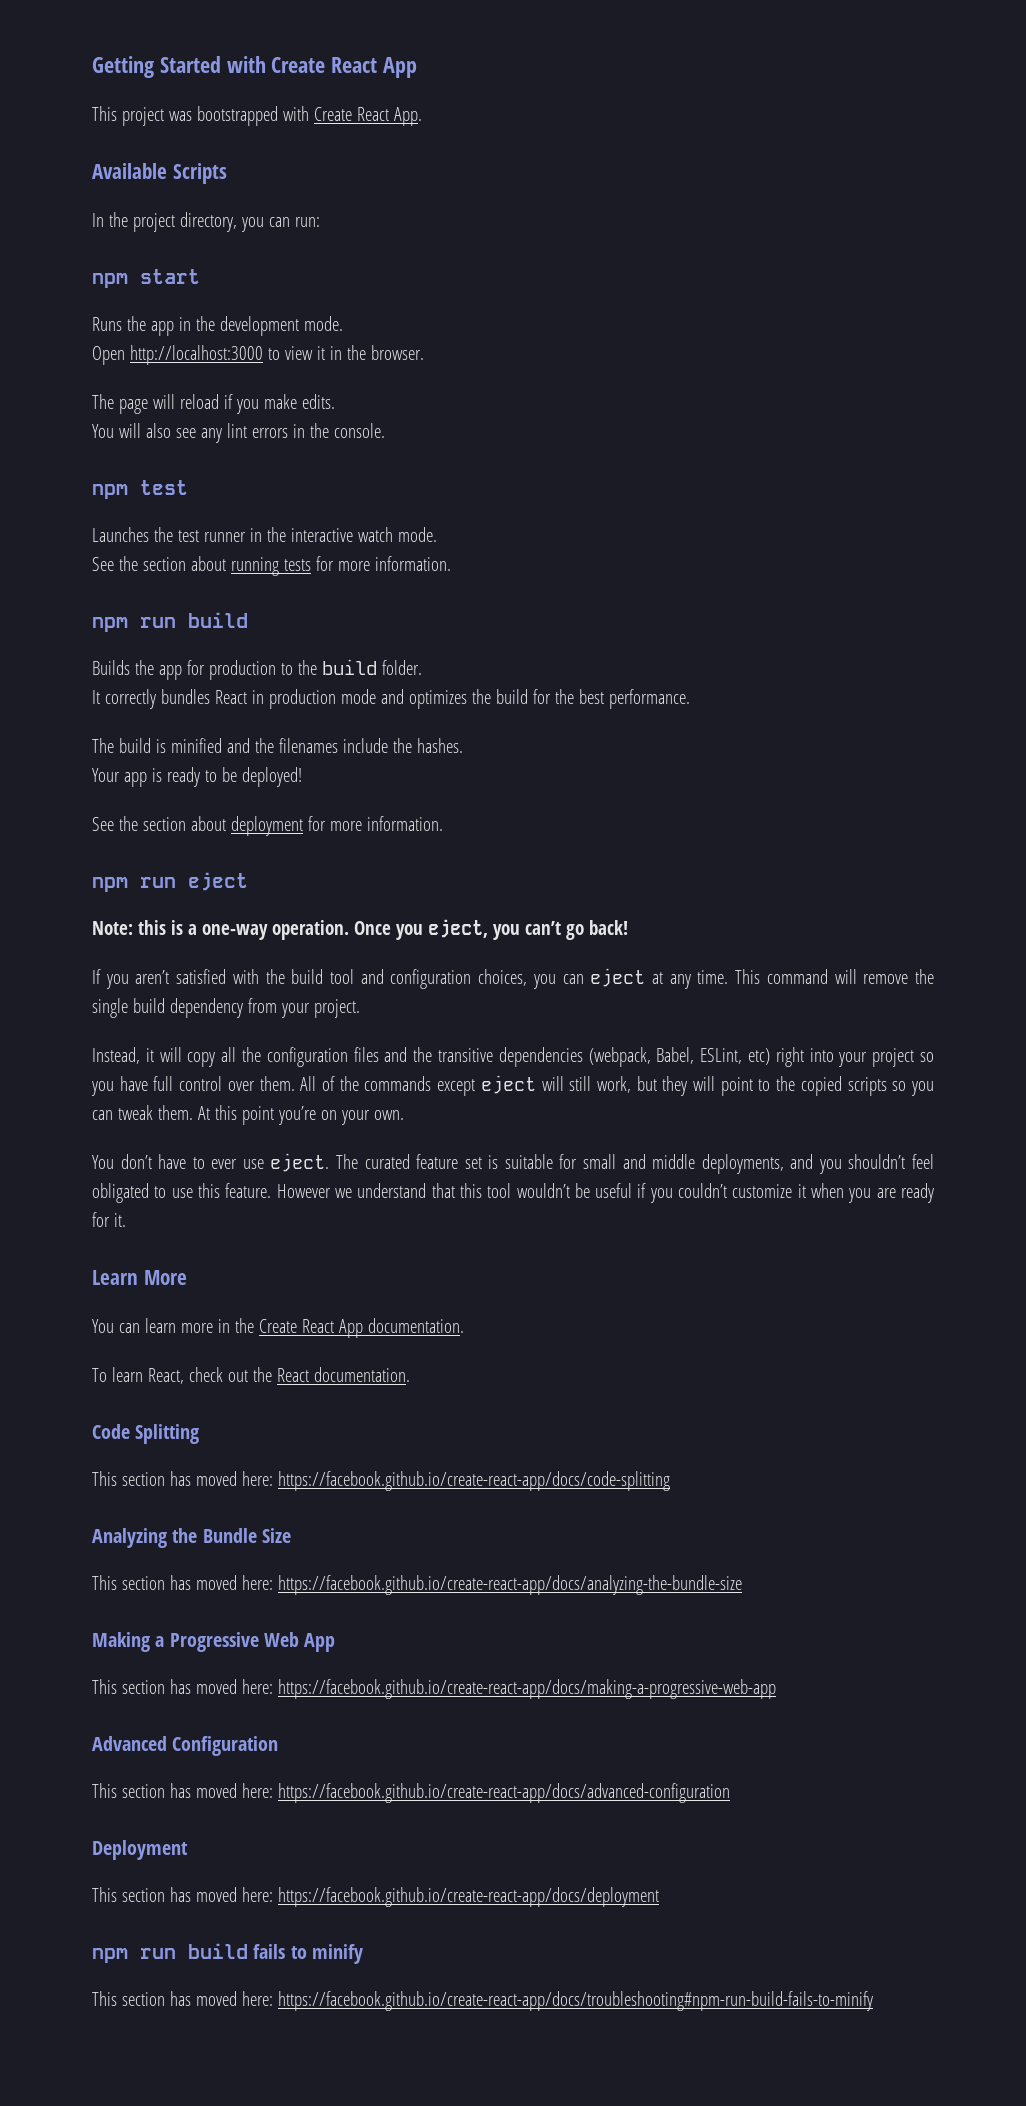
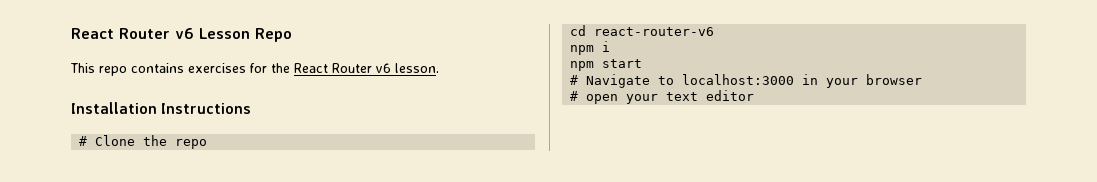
- Getting Started with Create React App
- This project was bootstrapped with Create React App.
- Available Scripts
- In the project directory, you can run:
+ React Router v6 Lesson Repo
+ This repo contains exercises for the React Router v6 lesson.
+ Installation Instructions
+ # Clone the repo
+ cd react-router-v6
+ npm i
  npm start
- Runs the app in the development mode.
- Open http://localhost:3000 to view it in the browser.
- The page will reload if you make edits.
- You will also see any lint errors in the console.
- npm test
- Launches the test runner in the interactive watch mode.
- See the section about running tests for more information.
- npm run build
- Builds the app for production to the build folder.
- It correctly bundles React in production mode and optimizes the build for the best performance.
- The build is minified and the filenames include the hashes.
- Your app is ready to be deployed!
- See the section about deployment for more information.
- npm run eject
- Note: this is a one-way operation. Once you eject, you can’t go back!
- If you aren’t satisfied with the build tool and configuration choices, you can eject at any time. This command will remove the single build dependency from your project.
- Instead, it will copy all the configuration files and the transitive dependencies (webpack, Babel, ESLint, etc) right into your project so you have full control over them. All of the commands except eject will still work, but they will point to the copied scripts so you can tweak them. At this point you’re on your own.
- You don’t have to ever use eject. The curated feature set is suitable for small and middle deployments, and you shouldn’t feel obligated to use this feature. However we understand that this tool wouldn’t be useful if you couldn’t customize it when you are ready for it.
- Learn More
- You can learn more in the Create React App documentation.
- To learn React, check out the React documentation.
- Code Splitting
- This section has moved here: https://facebook.github.io/create-react-app/docs/code-splitting
- Analyzing the Bundle Size
- This section has moved here: https://facebook.github.io/create-react-app/docs/analyzing-the-bundle-size
- Making a Progressive Web App
- This section has moved here: https://facebook.github.io/create-react-app/docs/making-a-progressive-web-app
- Advanced Configuration
- This section has moved here: https://facebook.github.io/create-react-app/docs/advanced-configuration
- Deployment
- This section has moved here: https://facebook.github.io/create-react-app/docs/deployment
- npm run build fails to minify
- This section has moved here: https://facebook.github.io/create-react-app/docs/troubleshooting#npm-run-build-fails-to-minify
+ # Navigate to localhost:3000 in your browser
+ # open your text editor

